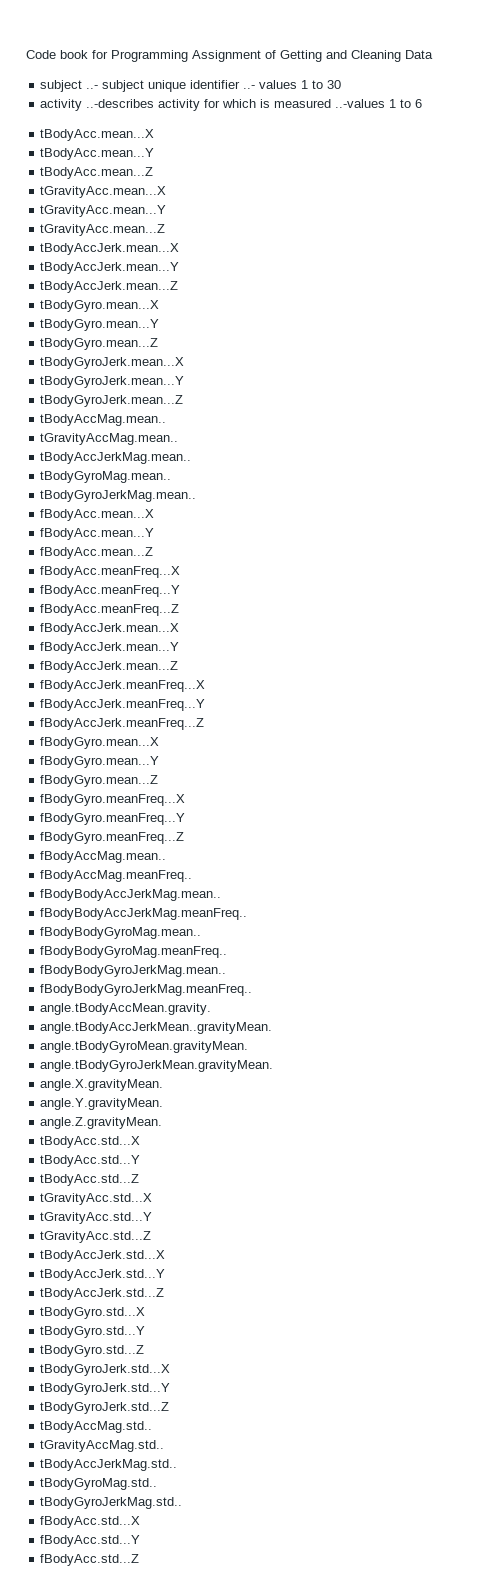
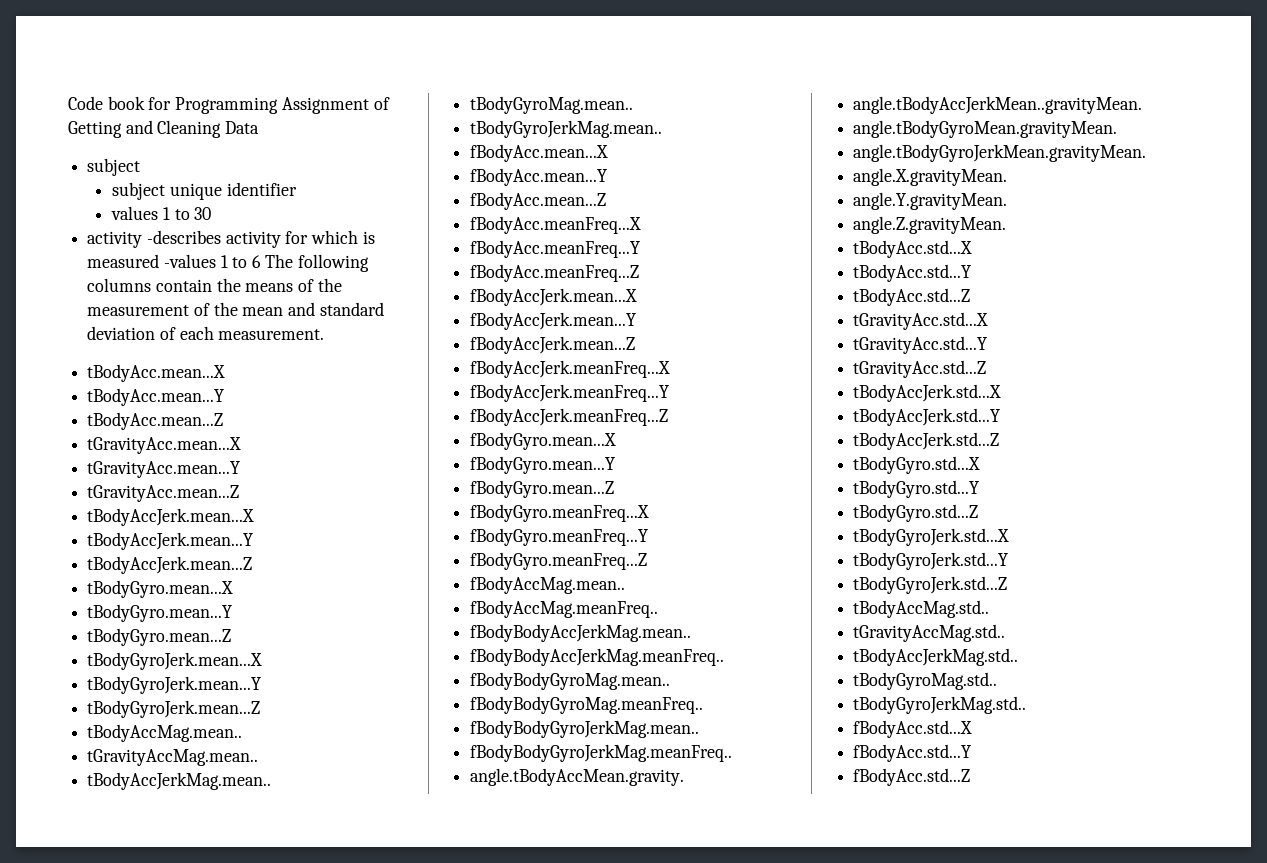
  Code book for Programming Assignment of Getting and Cleaning Data
- subject ..- subject unique identifier ..- values 1 to 30
+ subject
+ subject unique identifier
+ values 1 to 30
- activity ..-describes activity for which is measured ..-values 1 to 6
+ activity -describes activity for which is measured -values 1 to 6 The following columns contain the means of the measurement of the mean and standard deviation of each measurement.

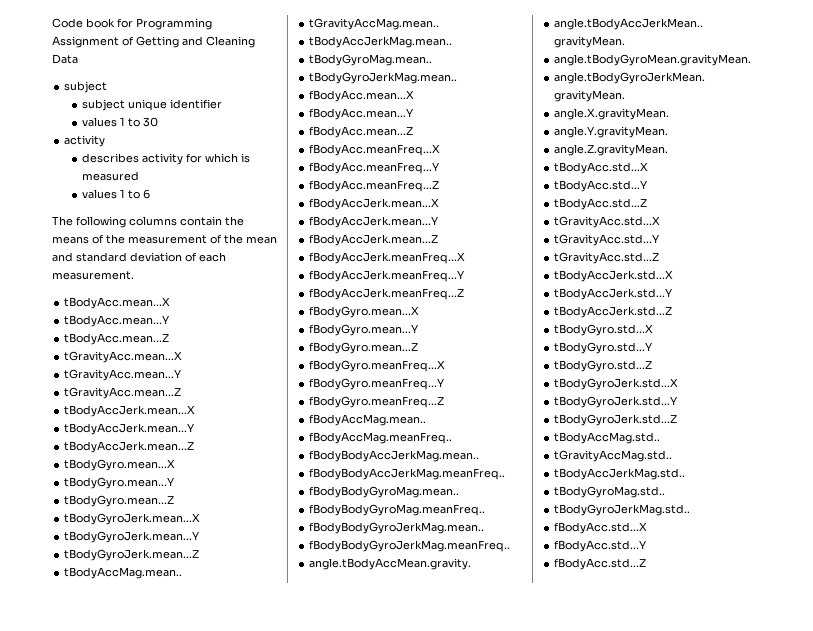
  values 1 to 30
- activity -describes activity for which is measured -values 1 to 6 The following columns contain the means of the measurement of the mean and standard deviation of each measurement.
+ activity
+ describes activity for which is measured
+ values 1 to 6
+ The following columns contain the means of the measurement of the mean and standard deviation of each measurement.

